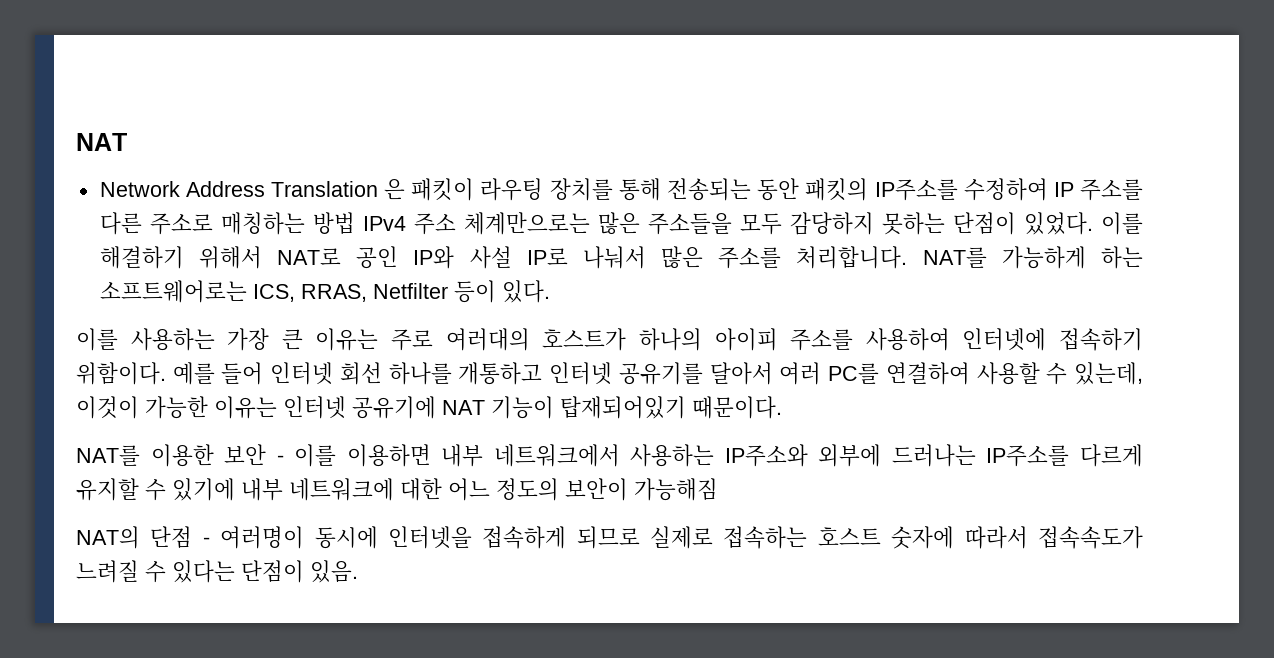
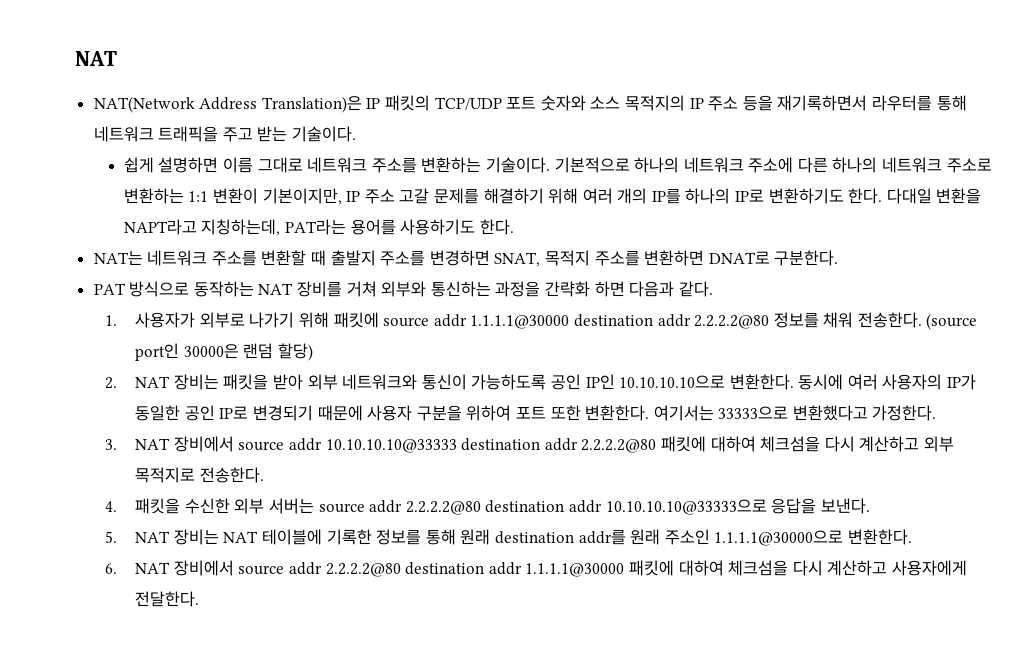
- Network Address Translation 은 패킷이 라우팅 장치를 통해 전송되는 동안 패킷의 IP주소를 수정하여 IP 주소를 다른 주소로 매칭하는 방법 IPv4 주소 체계만으로는 많은 주소들을 모두 감당하지 못하는 단점이 있었다. 이를 해결하기 위해서 NAT로 공인 IP와 사설 IP로 나눠서 많은 주소를 처리합니다. NAT를 가능하게 하는 소프트웨어로는 ICS, RRAS, Netfilter 등이 있다.
- 이를 사용하는 가장 큰 이유는 주로 여러대의 호스트가 하나의 아이피 주소를 사용하여 인터넷에 접속하기 위함이다. 예를 들어 인터넷 회선 하나를 개통하고 인터넷 공유기를 달아서 여러 PC를 연결하여 사용할 수 있는데, 이것이 가능한 이유는 인터넷 공유기에 NAT 기능이 탑재되어있기 때문이다.
- NAT를 이용한 보안 - 이를 이용하면 내부 네트워크에서 사용하는 IP주소와 외부에 드러나는 IP주소를 다르게 유지할 수 있기에 내부 네트워크에 대한 어느 정도의 보안이 가능해짐
- NAT의 단점 - 여러명이 동시에 인터넷을 접속하게 되므로 실제로 접속하는 호스트 숫자에 따라서 접속속도가 느려질 수 있다는 단점이 있음.
+ NAT(Network Address Translation)은 IP 패킷의 TCP/UDP 포트 숫자와 소스 목적지의 IP 주소 등을 재기록하면서 라우터를 통해 네트워크 트래픽을 주고 받는 기술이다.
+ 쉽게 설명하면 이름 그대로 네트워크 주소를 변환하는 기술이다. 기본적으로 하나의 네트워크 주소에 다른 하나의 네트워크 주소로 변환하는 1:1 변환이 기본이지만, IP 주소 고갈 문제를 해결하기 위해 여러 개의 IP를 하나의 IP로 변환하기도 한다. 다대일 변환을 NAPT라고 지칭하는데, PAT라는 용어를 사용하기도 한다.
+ NAT는 네트워크 주소를 변환할 때 출발지 주소를 변경하면 SNAT, 목적지 주소를 변환하면 DNAT로 구분한다.
+ PAT 방식으로 동작하는 NAT 장비를 거쳐 외부와 통신하는 과정을 간략화 하면 다음과 같다.
+ 1. 사용자가 외부로 나가기 위해 패킷에 source addr 1.1.1.1@30000 destination addr 2.2.2.2@80 정보를 채워 전송한다. (source port인 30000은 랜덤 할당)
+ 2. NAT 장비는 패킷을 받아 외부 네트워크와 통신이 가능하도록 공인 IP인 10.10.10.10으로 변환한다. 동시에 여러 사용자의 IP가 동일한 공인 IP로 변경되기 때문에 사용자 구분을 위하여 포트 또한 변환한다. 여기서는 33333으로 변환했다고 가정한다.
+ 3. NAT 장비에서 source addr 10.10.10.10@33333 destination addr 2.2.2.2@80 패킷에 대하여 체크섬을 다시 계산하고 외부 목적지로 전송한다.
+ 4. 패킷을 수신한 외부 서버는 source addr 2.2.2.2@80 destination addr 10.10.10.10@33333으로 응답을 보낸다.
+ 5. NAT 장비는 NAT 테이블에 기록한 정보를 통해 원래 destination addr를 원래 주소인 1.1.1.1@30000으로 변환한다.
+ 6. NAT 장비에서 source addr 2.2.2.2@80 destination addr 1.1.1.1@30000 패킷에 대하여 체크섬을 다시 계산하고 사용자에게 전달한다.

